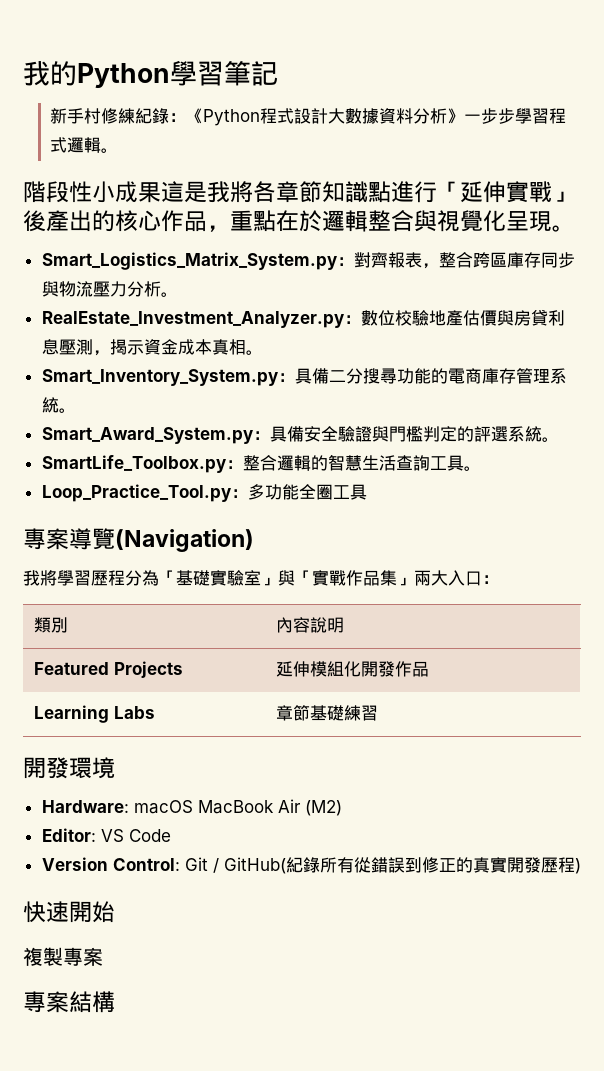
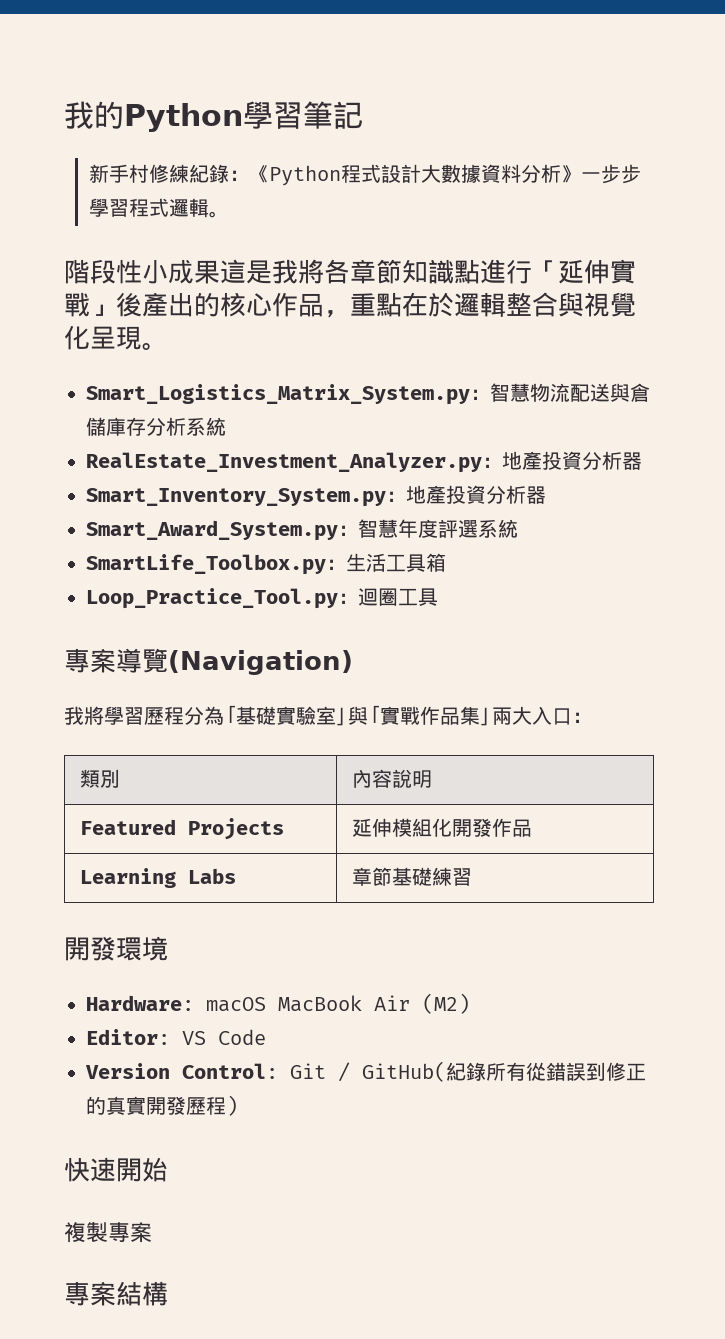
- Smart_Logistics_Matrix_System.py：對齊報表，整合跨區庫存同步與物流壓力分析。
- RealEstate_Investment_Analyzer.py：數位校驗地產估價與房貸利息壓測，揭示資金成本真相。
- Smart_Inventory_System.py：具備二分搜尋功能的電商庫存管理系統。
- Smart_Award_System.py：具備安全驗證與門檻判定的評選系統。
+ Smart_Logistics_Matrix_System.py：智慧物流配送與倉儲庫存分析系統
+ RealEstate_Investment_Analyzer.py：地產投資分析器
+ Smart_Inventory_System.py：地產投資分析器
+ Smart_Award_System.py：智慧年度評選系統
- SmartLife_Toolbox.py：整合邏輯的智慧生活查詢工具。
+ SmartLife_Toolbox.py：生活工具箱
- Loop_Practice_Tool.py：多功能全圈工具
+ Loop_Practice_Tool.py：迴圈工具

